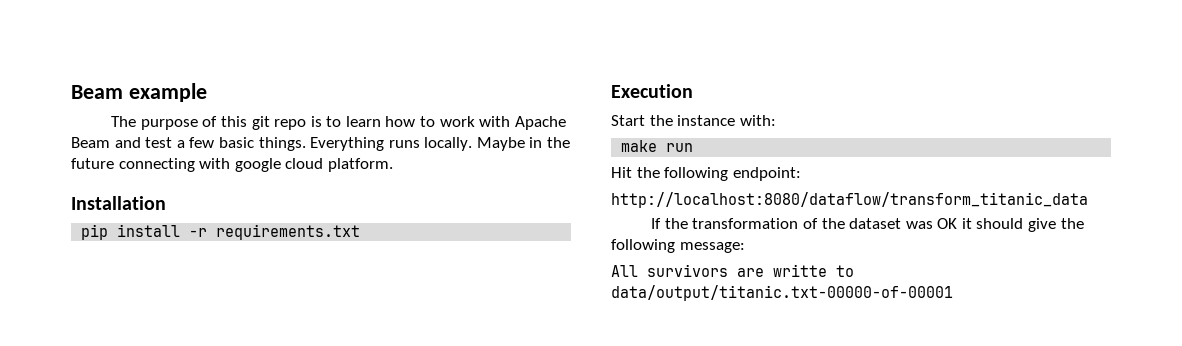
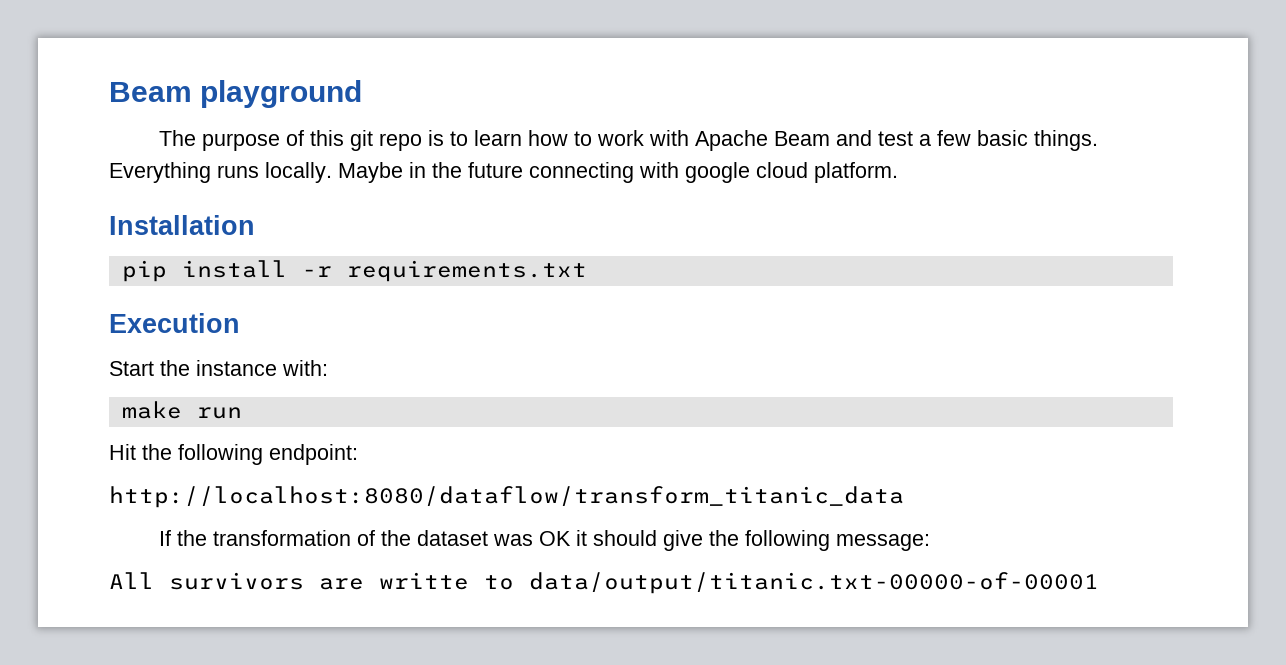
- Beam example
+ Beam playground

